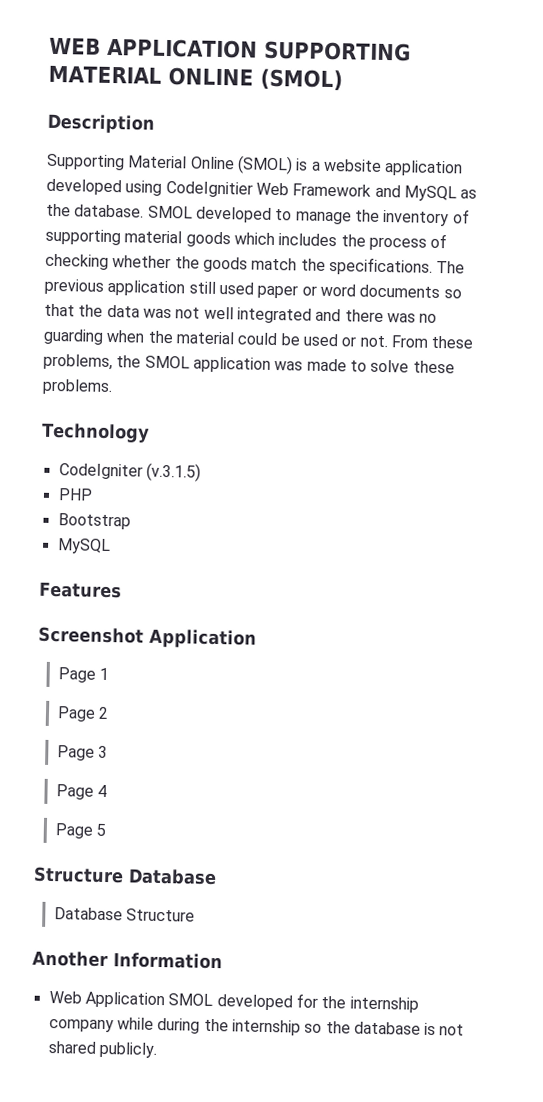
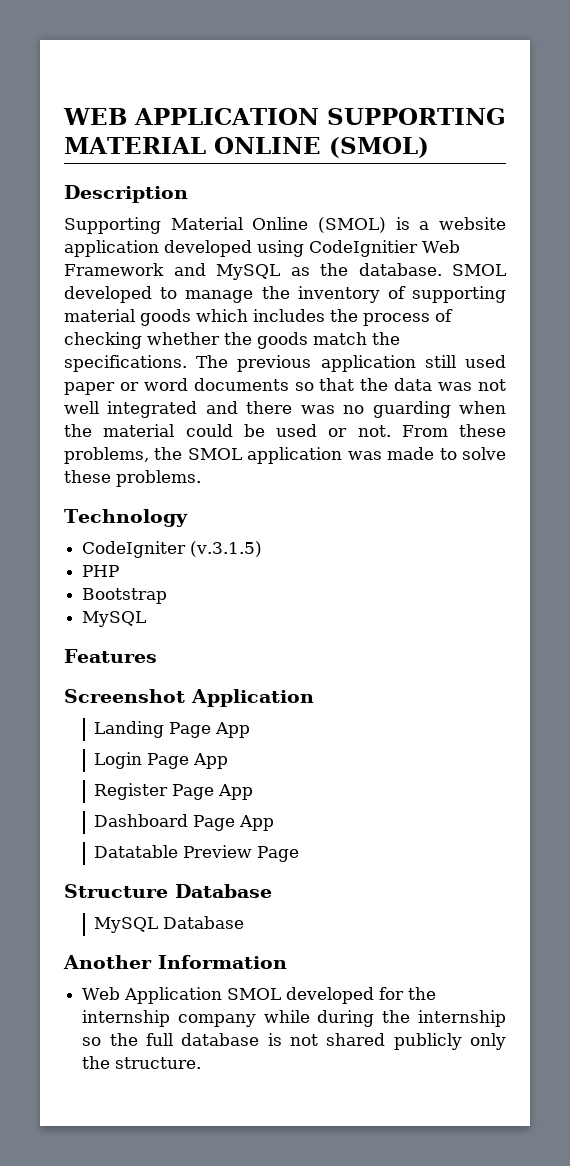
- Page 1
- Page 2
- Page 3
- Page 4
- Page 5
+ Landing Page App
+ Login Page App
+ Register Page App
+ Dashboard Page App
+ Datatable Preview Page
- Database Structure
+ MySQL Database
- Web Application SMOL developed for the internship company while during the internship so the database is not shared publicly.
+ Web Application SMOL developed for the internship company while during the internship so the full database is not shared publicly only the structure.

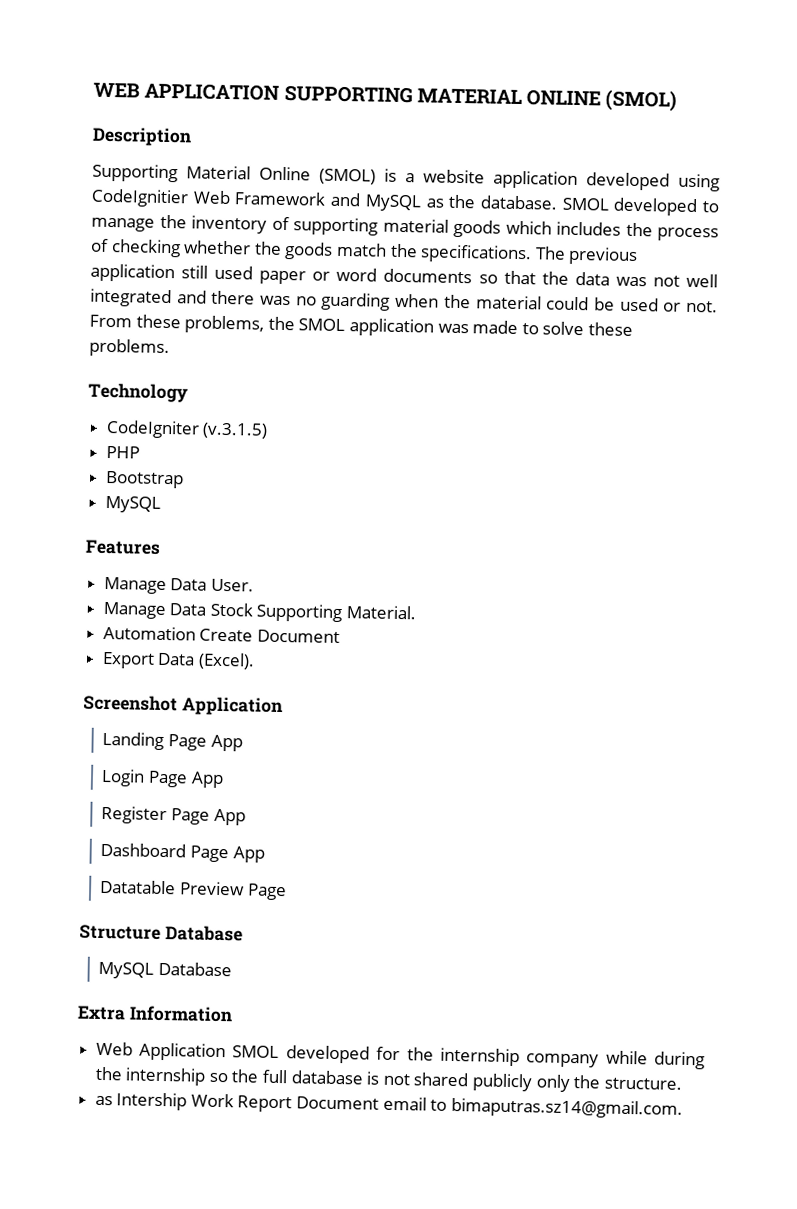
+ Manage Data User.
+ Manage Data Stock Supporting Material.
+ Automation Create Document
+ Export Data (Excel).
- Another Information
+ Extra Information
+ as Intership Work Report Document email to bimaputras.sz14@gmail.com.

